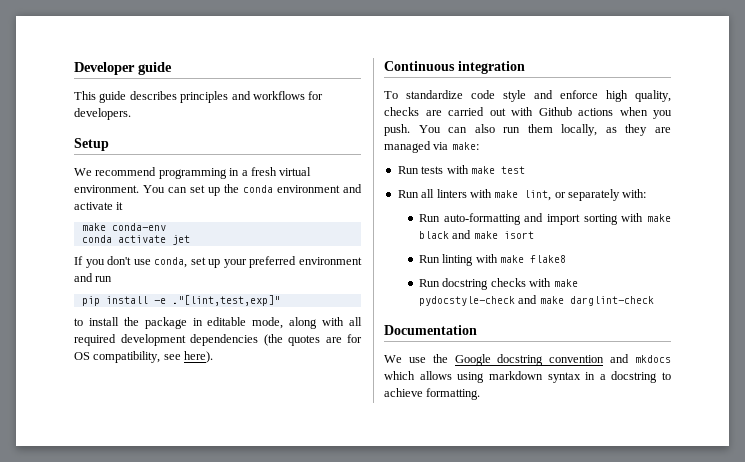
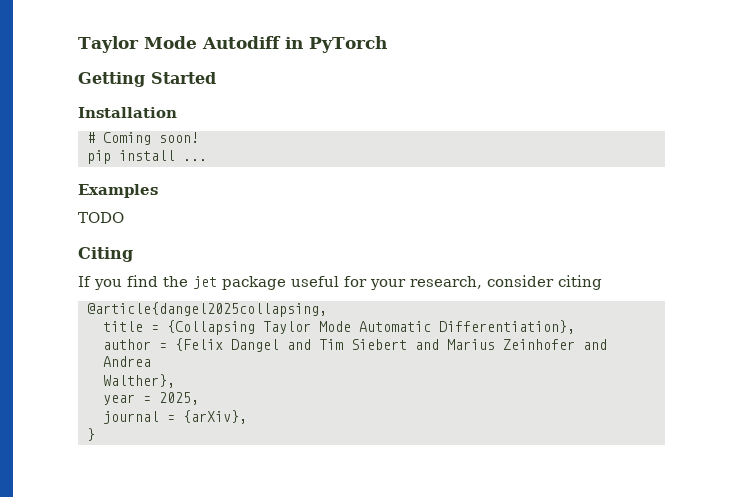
- Developer guide
- This guide describes principles and workflows for developers.
- Setup
- We recommend programming in a fresh virtual environment. You can set up the conda environment and activate it
- make conda-env
- conda activate jet
- If you don't use conda, set up your preferred environment and run
- pip install -e ."[lint,test,exp]"
- to install the package in editable mode, along with all required development dependencies (the quotes are for OS compatibility, see here).
- Continuous integration
- To standardize code style and enforce high quality, checks are carried out with Github actions when you push. You can also run them locally, as they are managed via make:
- Run tests with make test
- Run all linters with make lint, or separately with:
- Run auto-formatting and import sorting with make black and make isort
- Run linting with make flake8
- Run docstring checks with make pydocstyle-check and make darglint-check
- Documentation
- We use the Google docstring convention and mkdocs which allows using markdown syntax in a docstring to achieve formatting.
+ Taylor Mode Autodiff in PyTorch
+ Getting Started
+ Installation
+ # Coming soon!
+ pip install ...
+ Examples
+ TODO
+ Citing
+ If you find the jet package useful for your research, consider citing
+ @article{dangel2025collapsing,
+ title = {Collapsing Taylor Mode Automatic Differentiation},
+ author = {Felix Dangel and Tim Siebert and Marius Zeinhofer and Andrea
+ Walther},
+ year = 2025,
+ journal = {arXiv},
+ }

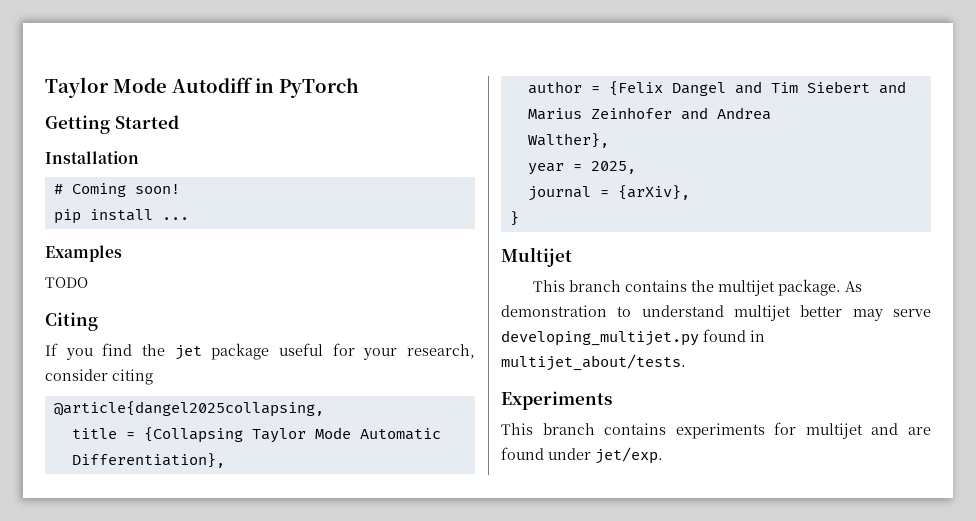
+ Multijet
+ This branch contains the multijet package. As demonstration to understand multijet better may serve developing_multijet.py found in multijet_about/tests.
+ Experiments
+ This branch contains experiments for multijet and are found under jet/exp.

